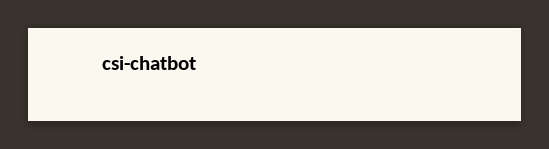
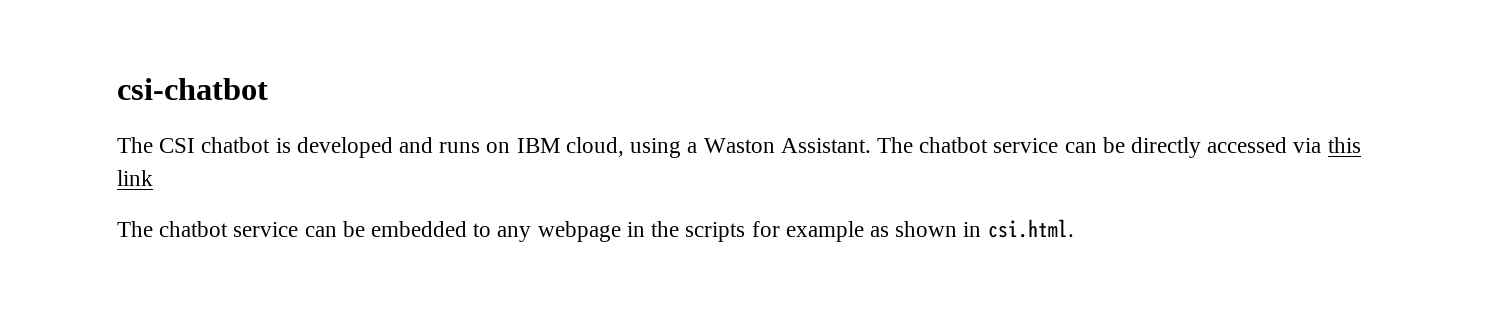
+ The CSI chatbot is developed and runs on IBM cloud, using a Waston Assistant. The chatbot service can be directly accessed via this link
+ The chatbot service can be embedded to any webpage in the scripts for example as shown in csi.html.

